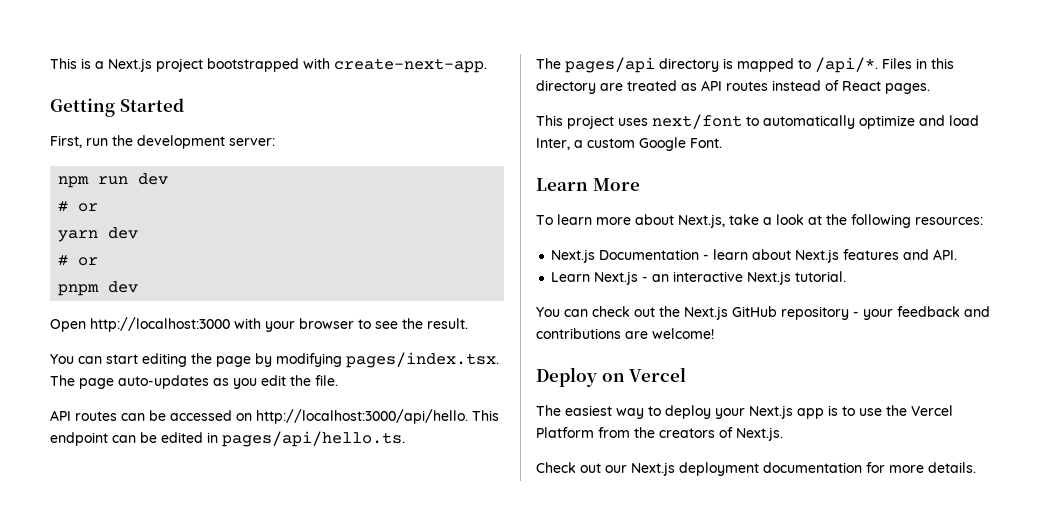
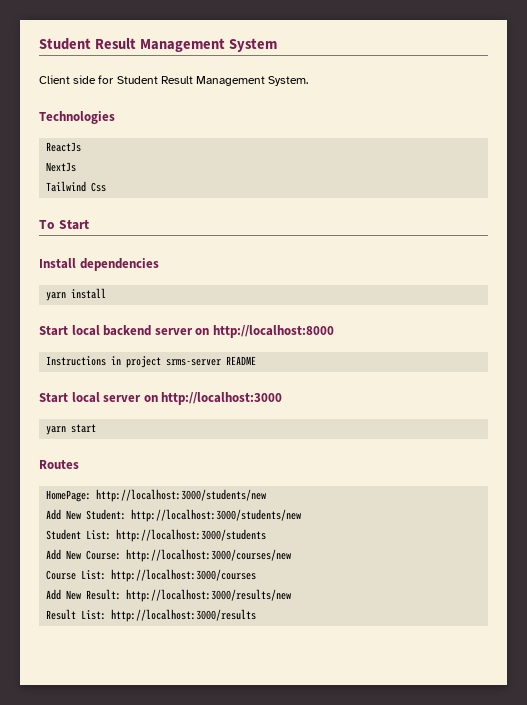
- This is a Next.js project bootstrapped with create-next-app.
- Getting Started
- First, run the development server:
- npm run dev
- # or
- yarn dev
- # or
- pnpm dev
- Open http://localhost:3000 with your browser to see the result.
- You can start editing the page by modifying pages/index.tsx. The page auto-updates as you edit the file.
- API routes can be accessed on http://localhost:3000/api/hello. This endpoint can be edited in pages/api/hello.ts.
- The pages/api directory is mapped to /api/*. Files in this directory are treated as API routes instead of React pages.
- This project uses next/font to automatically optimize and load Inter, a custom Google Font.
- Learn More
- To learn more about Next.js, take a look at the following resources:
- Next.js Documentation - learn about Next.js features and API.
- Learn Next.js - an interactive Next.js tutorial.
- You can check out the Next.js GitHub repository - your feedback and contributions are welcome!
- Deploy on Vercel
- The easiest way to deploy your Next.js app is to use the Vercel Platform from the creators of Next.js.
- Check out our Next.js deployment documentation for more details.
+ Student Result Management System
+ Client side for Student Result Management System.
+ Technologies
+ ReactJs
+ NextJs
+ Tailwind Css
+ To Start
+ Install dependencies
+ yarn install
+ Start local backend server on http://localhost:8000
+ Instructions in project srms-server README
+ Start local server on http://localhost:3000
+ yarn start
+ Routes
+ HomePage: http://localhost:3000/students/new
+ Add New Student: http://localhost:3000/students/new
+ Student List: http://localhost:3000/students
+ Add New Course: http://localhost:3000/courses/new
+ Course List: http://localhost:3000/courses
+ Add New Result: http://localhost:3000/results/new
+ Result List: http://localhost:3000/results

